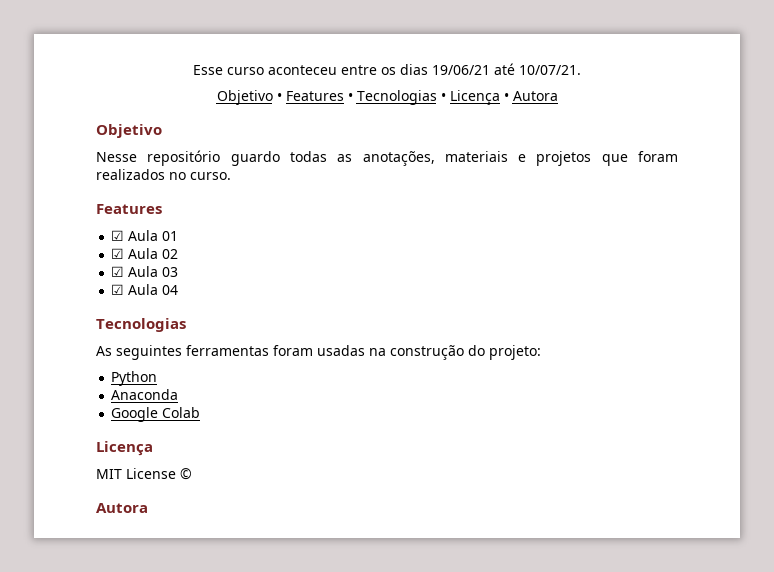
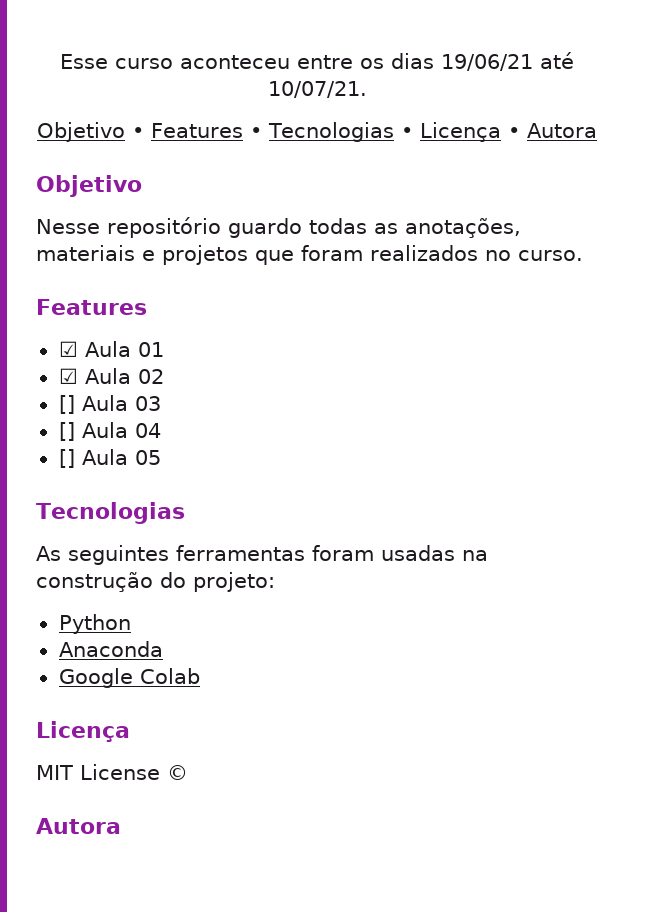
- ☑ Aula 03
+ [] Aula 03
- ☑ Aula 04
+ [] Aula 04
+ [] Aula 05

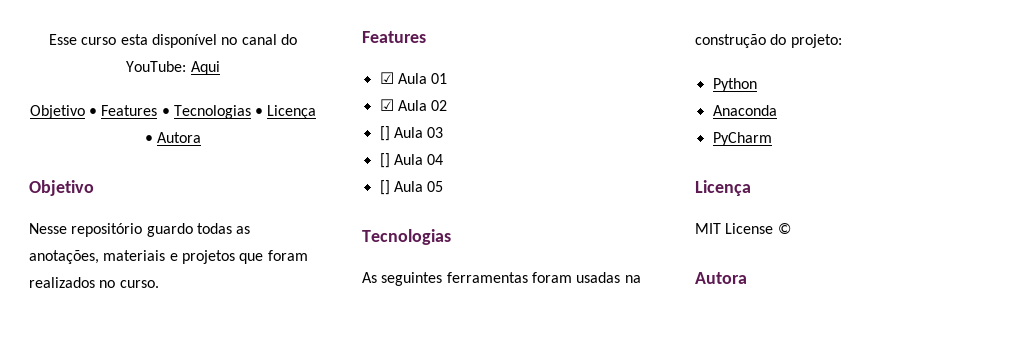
- Esse curso aconteceu entre os dias 19/06/21 até 10/07/21.
+ Esse curso esta disponível no canal do YouTube: Aqui
- Google Colab
+ PyCharm

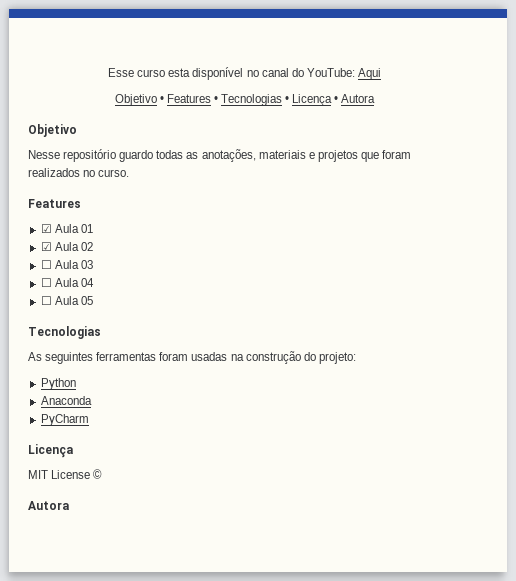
- [] Aula 03
+ ☐ Aula 03
- [] Aula 04
+ ☐ Aula 04
- [] Aula 05
+ ☐ Aula 05

